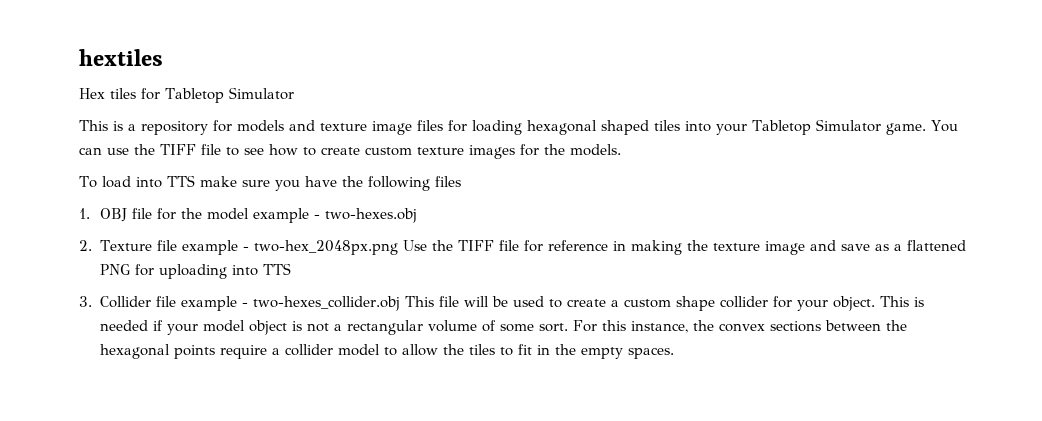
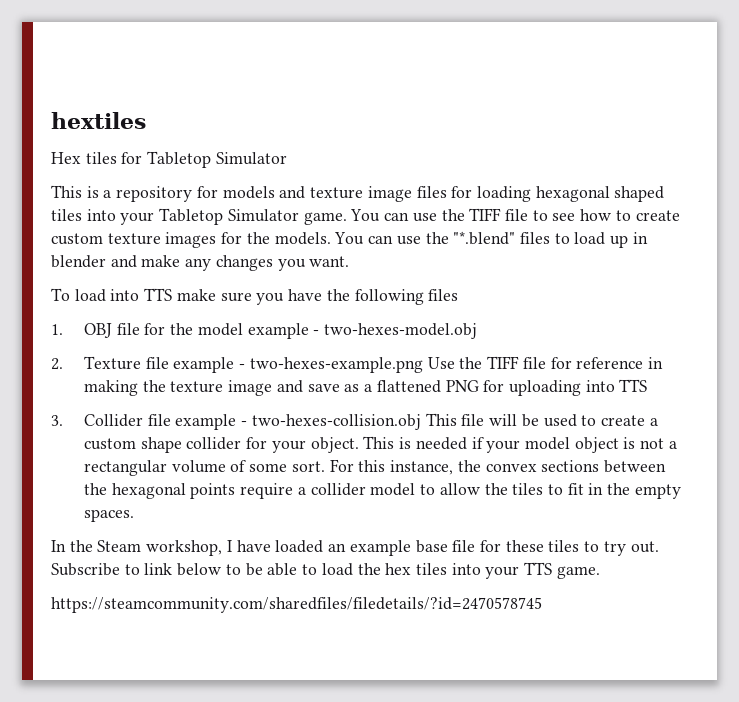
+ You can use the "*.blend" files to load up in blender and make any changes you want.
- 1. OBJ file for the model example - two-hexes.obj
+ 1. OBJ file for the model example - two-hexes-model.obj
- 2. Texture file example - two-hex_2048px.png Use the TIFF file for reference in making the texture image and save as a flattened PNG for uploading into TTS
+ 2. Texture file example - two-hexes-example.png Use the TIFF file for reference in making the texture image and save as a flattened PNG for uploading into TTS
- 3. Collider file example - two-hexes_collider.obj This file will be used to create a custom shape collider for your object.
+ 3. Collider file example - two-hexes-collision.obj This file will be used to create a custom shape collider for your object.
+ In the Steam workshop, I have loaded an example base file for these tiles to try out. Subscribe to link below to be able to load the hex tiles into your TTS game.
+ https://steamcommunity.com/sharedfiles/filedetails/?id=2470578745

